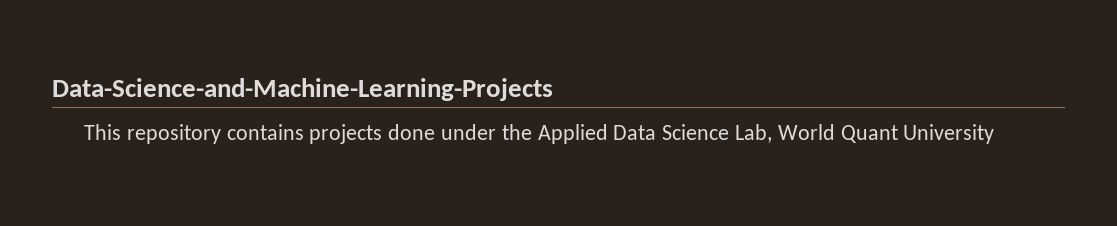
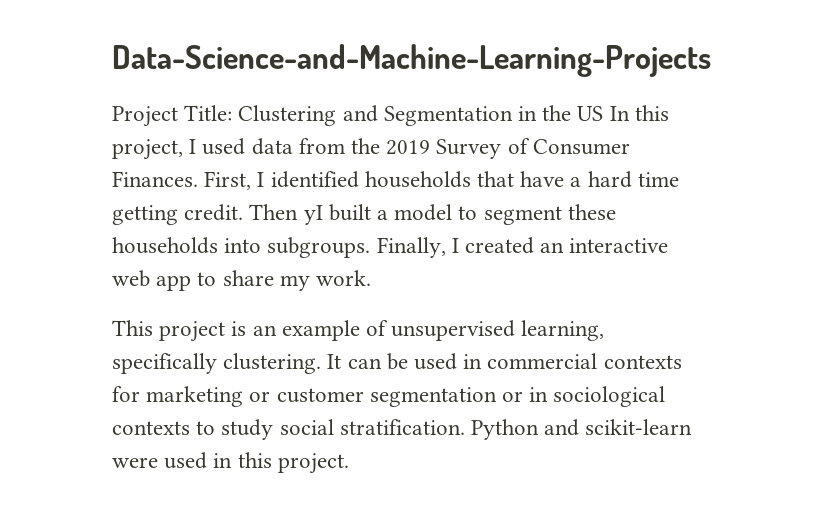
- This repository contains projects done under the Applied Data Science Lab, World Quant University
+ Project Title: Clustering and Segmentation in the US In this project, I used data from the 2019 Survey of Consumer Finances. First, I identified households that have a hard time getting credit. Then yI built a model to segment these households into subgroups. Finally, I created an interactive web app to share my work.
+ This project is an example of unsupervised learning, specifically clustering. It can be used in commercial contexts for marketing or customer segmentation or in sociological contexts to study social stratification. Python and scikit-learn were used in this project.

